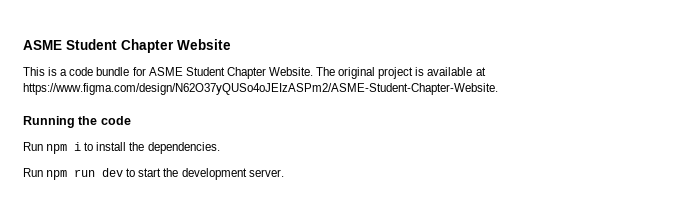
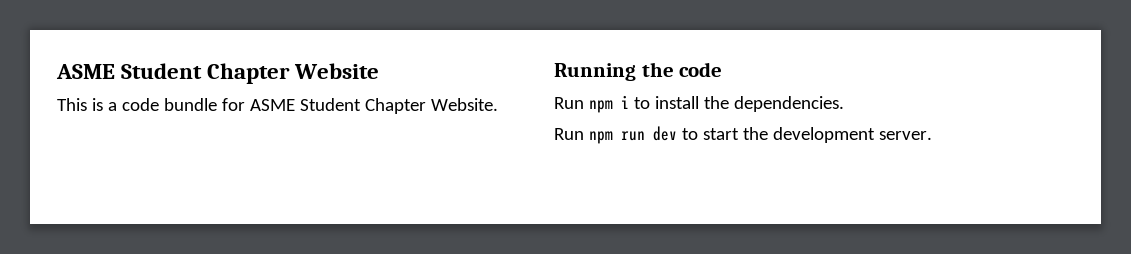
- The original project is available at https://www.figma.com/design/N62O37yQUSo4oJEIzASPm2/ASME-Student-Chapter-Website.

